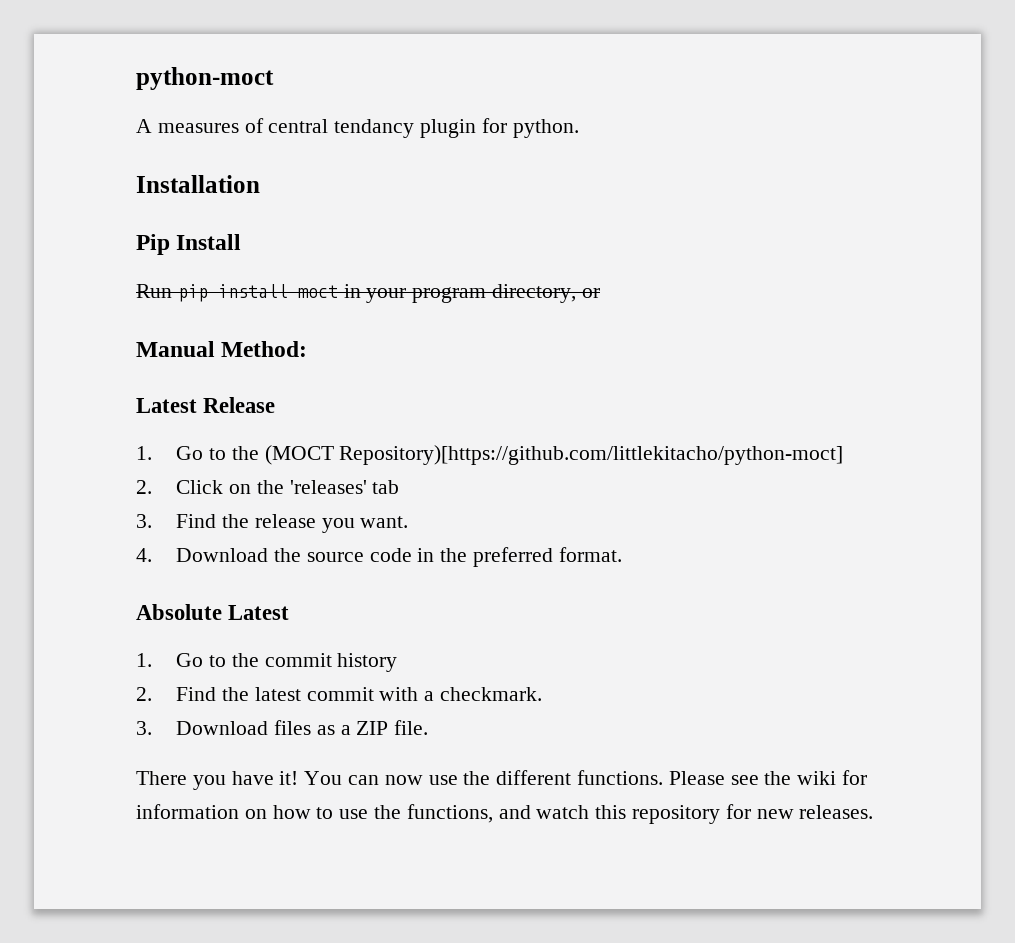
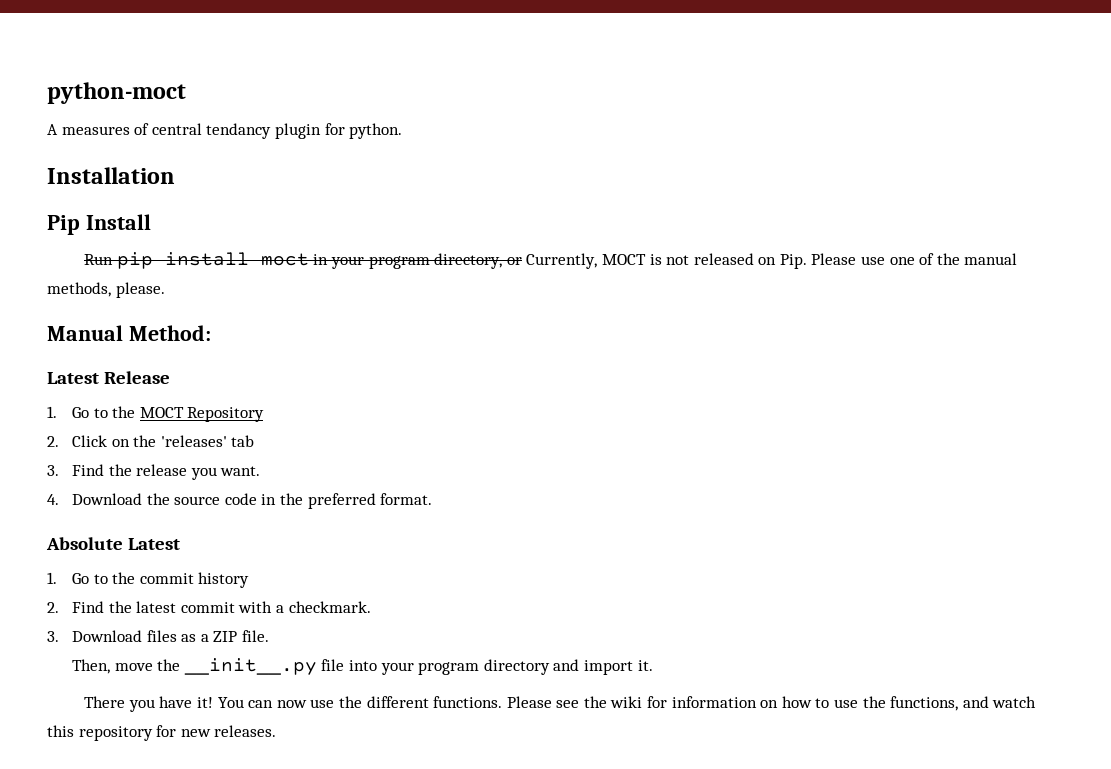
- Run pip install moct in your program directory, or
+ Run pip install moct in your program directory, or Currently, MOCT is not released on Pip. Please use one of the manual methods, please.
- 1. Go to the (MOCT Repository)[https://github.com/littlekitacho/python-moct]
+ 1. Go to the MOCT Repository
+ Then, move the __init__.py file into your program directory and import it.

